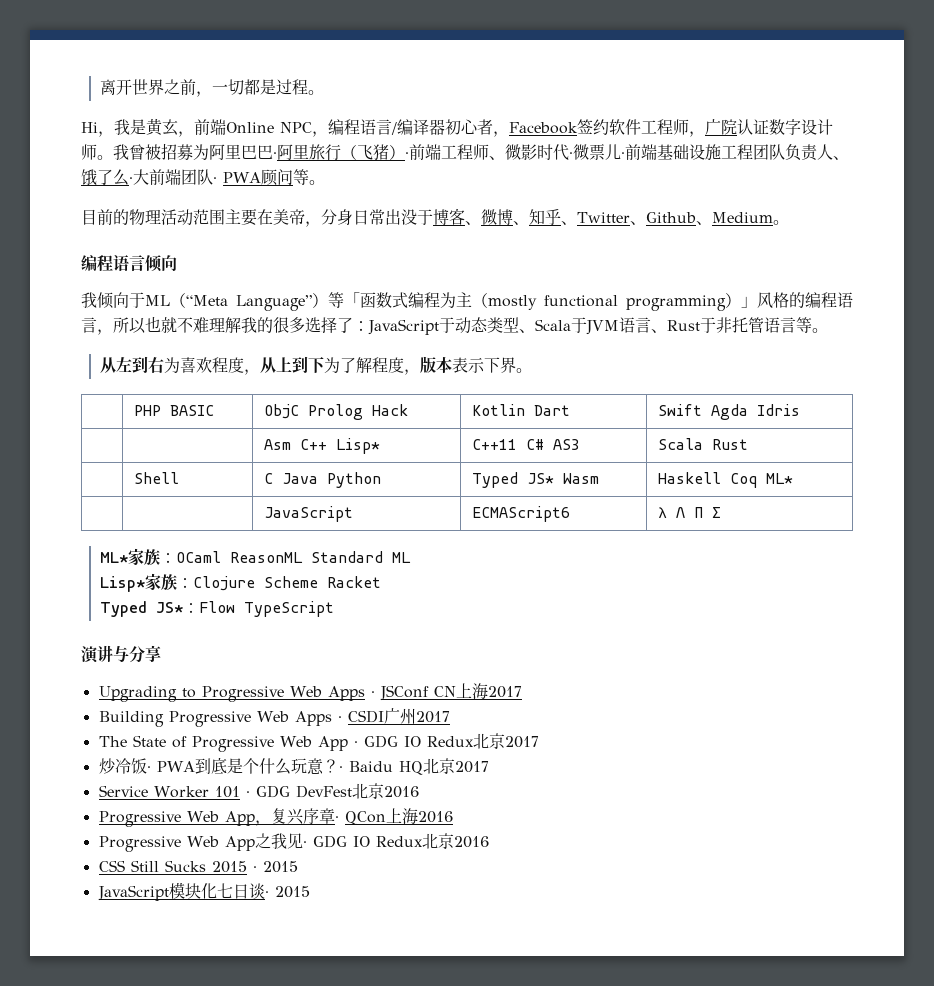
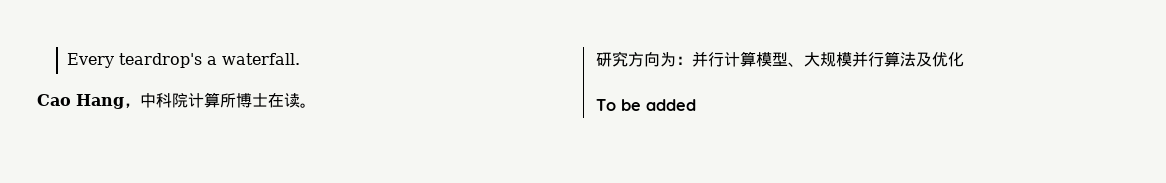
- 离开世界之前，一切都是过程。
- Hi，我是黄玄，前端Online NPC，编程语言/编译器初心者，Facebook签约软件工程师，广院认证数字设计师。我曾被招募为阿里巴巴·阿里旅行（飞猪）·前端工程师、微影时代·微票儿·前端基础设施工程团队负责人、饿了么·大前端团队· PWA顾问等。
- 目前的物理活动范围主要在美帝，分身日常出没于博客、微博、知乎、Twitter、Github、Medium。
- 编程语言倾向
- 我倾向于ML（“Meta Language”）等「函数式编程为主（mostly functional programming）」风格的编程语言，所以也就不难理解我的很多选择了：JavaScript于动态类型、Scala于JVM语言、Rust于非托管语言等。
- 从左到右为喜欢程度，从上到下为了解程度，版本表示下界。
- | PHP BASIC | ObjC Prolog Hack | Kotlin Dart | Swift Agda Idris
- | | Asm C++ Lisp* | C++11 C# AS3 | Scala Rust
- | Shell | C Java Python | Typed JS* Wasm | Haskell Coq ML*
- | | JavaScript | ECMAScript6 | λ Λ Π Σ
- ML*家族：OCaml ReasonML Standard ML
- Lisp*家族：Clojure Scheme Racket
- Typed JS*：Flow TypeScript
- 演讲与分享
- Upgrading to Progressive Web Apps · JSConf CN上海2017
- Building Progressive Web Apps · CSDI广州2017
- The State of Progressive Web App · GDG IO Redux北京2017
- 炒冷饭· PWA到底是个什么玩意？· Baidu HQ北京2017
- Service Worker 101 · GDG DevFest北京2016
- Progressive Web App，复兴序章· QCon上海2016
- Progressive Web App之我见· GDG IO Redux北京2016
- CSS Still Sucks 2015 · 2015
- JavaScript模块化七日谈· 2015
+ Every teardrop's a waterfall.
+ Cao Hang，中科院计算所博士在读。
+ 研究方向为：并行计算模型、大规模并行算法及优化
+ To be added

